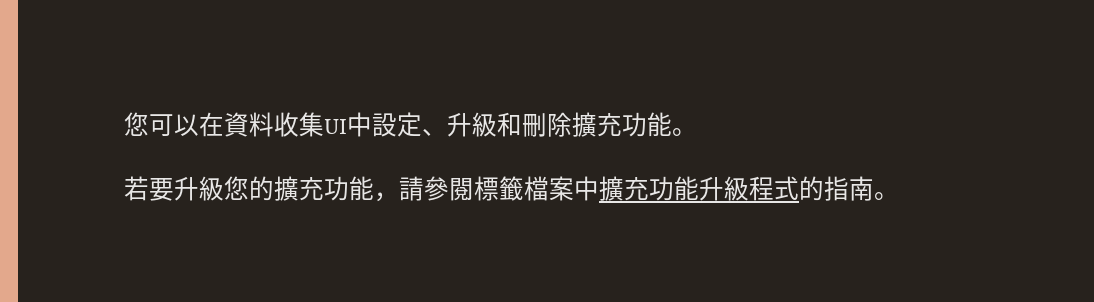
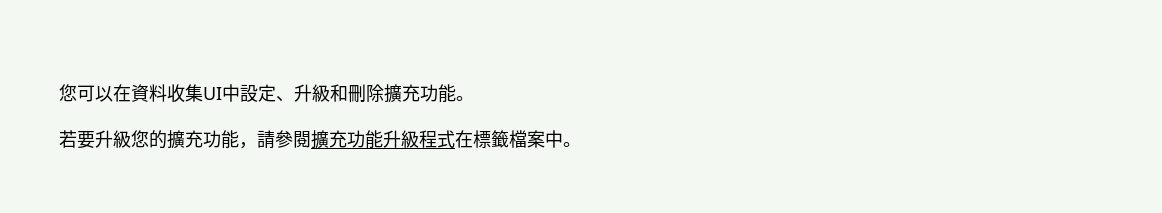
- 若要升級您的擴充功能，請參閱標籤檔案中擴充功能升級程式的指南。
+ 若要升級您的擴充功能，請參閱擴充功能升級程式在標籤檔案中。

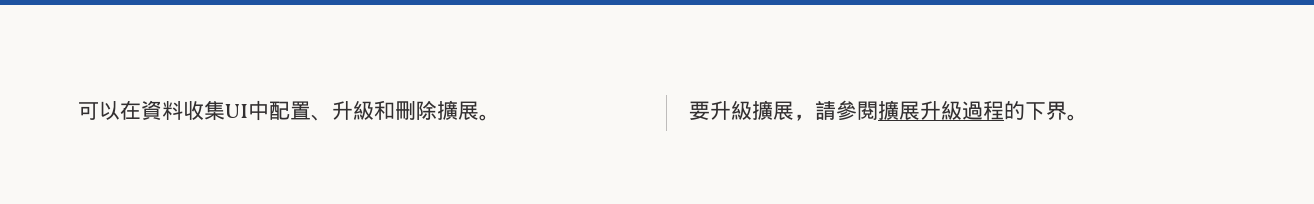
- 您可以在資料收集UI中設定、升級和刪除擴充功能。
+ 可以在資料收集UI中配置、升級和刪除擴展。
- 若要升級您的擴充功能，請參閱擴充功能升級程式在標籤檔案中。
+ 要升級擴展，請參閱擴展升級過程的下界。

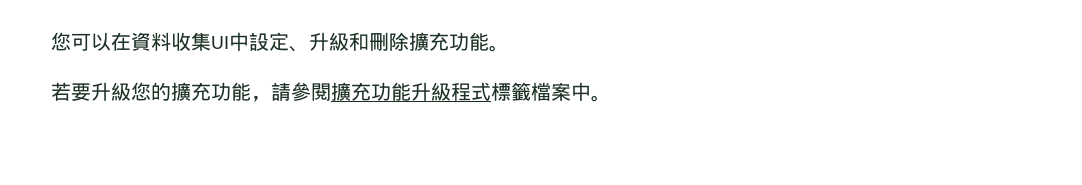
- 可以在資料收集UI中配置、升級和刪除擴展。
+ 您可以在資料收集UI中設定、升級和刪除擴充功能。
- 要升級擴展，請參閱擴展升級過程的下界。
+ 若要升級您的擴充功能，請參閱擴充功能升級程式標籤檔案中。

